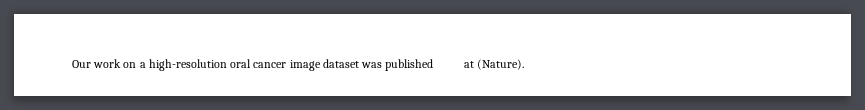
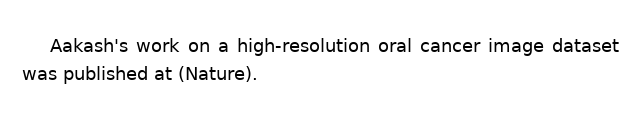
- Our work on a high-resolution oral cancer image dataset was published at (Nature).
+ Aakash's work on a high-resolution oral cancer image dataset was published at (Nature).

